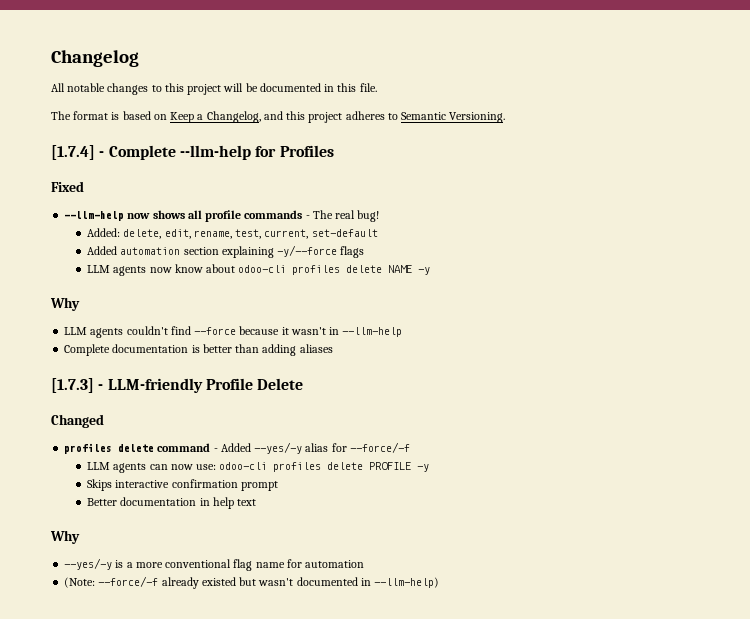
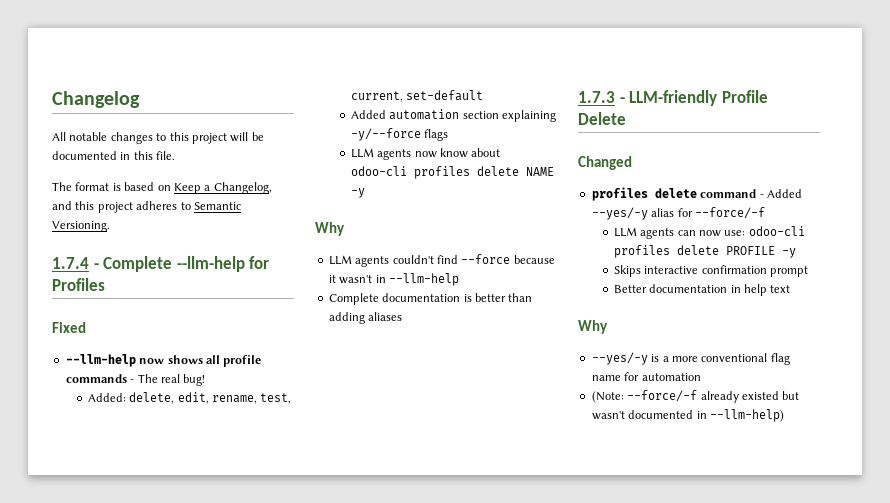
- [1.7.4] - Complete --llm-help for Profiles
+ 1.7.4 - Complete --llm-help for Profiles
- [1.7.3] - LLM-friendly Profile Delete
+ 1.7.3 - LLM-friendly Profile Delete

